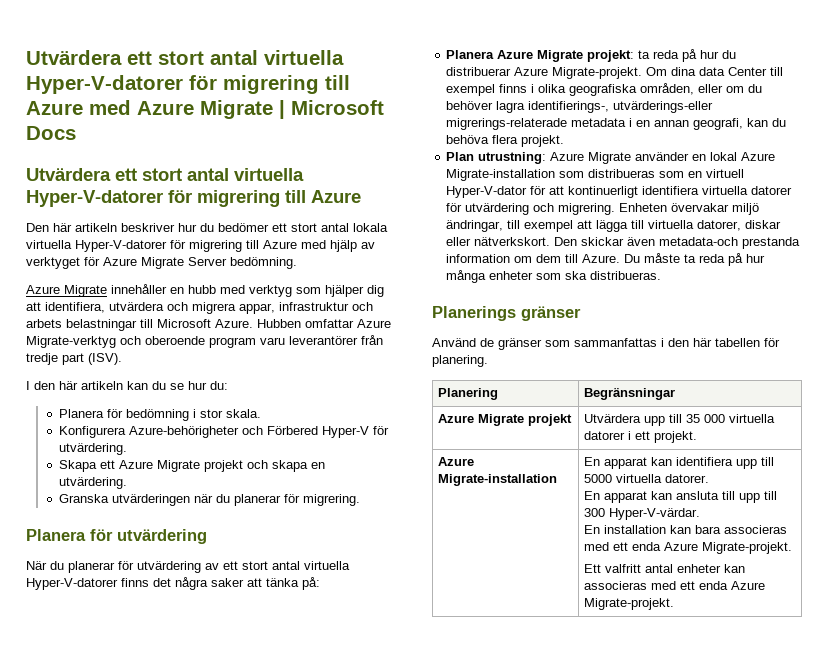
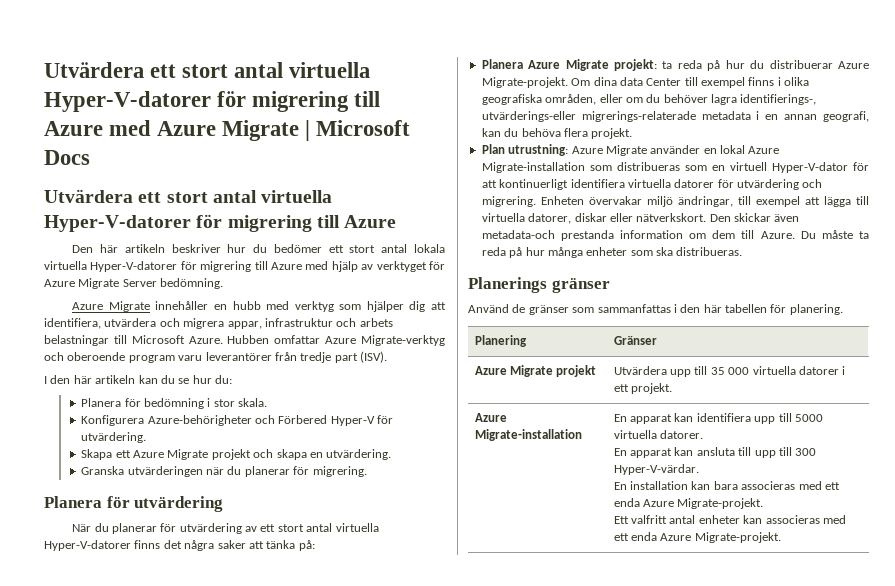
- Planering | Begränsningar
+ Planering | Gränser

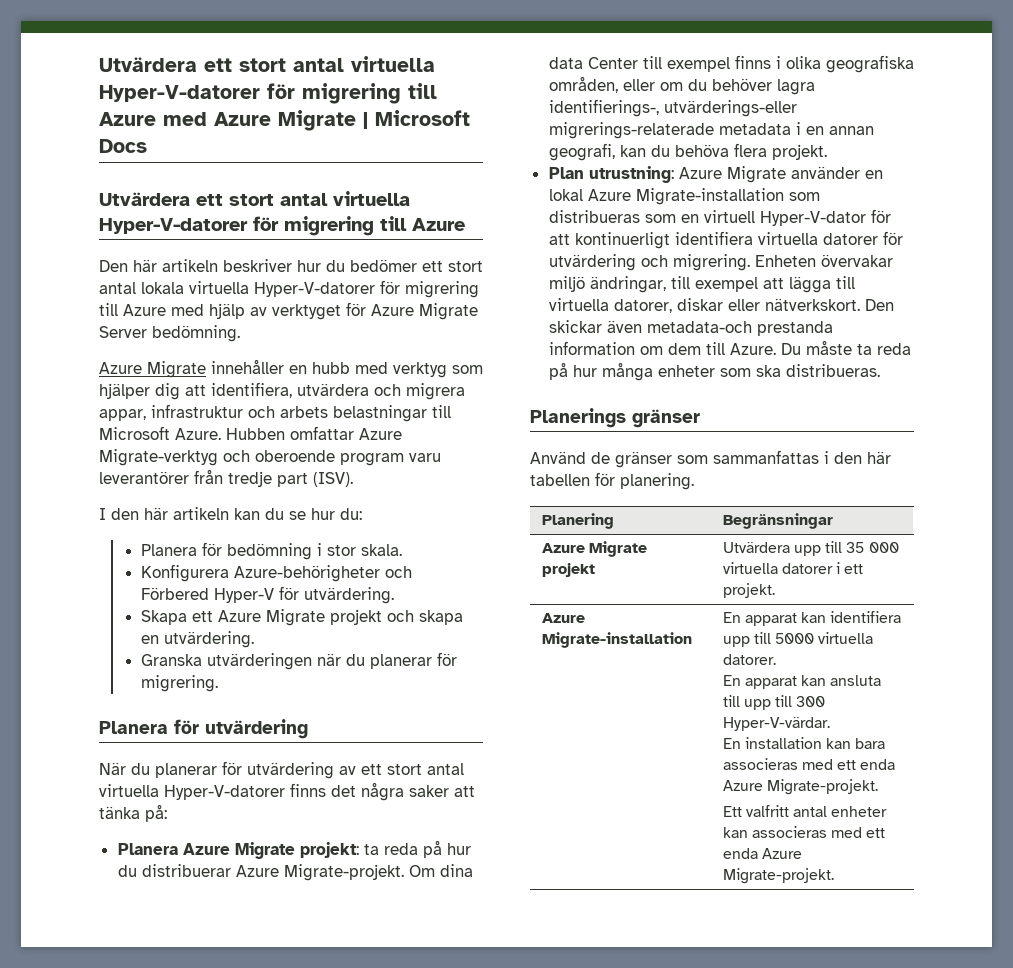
- Planering | Gränser
+ Planering | Begränsningar

